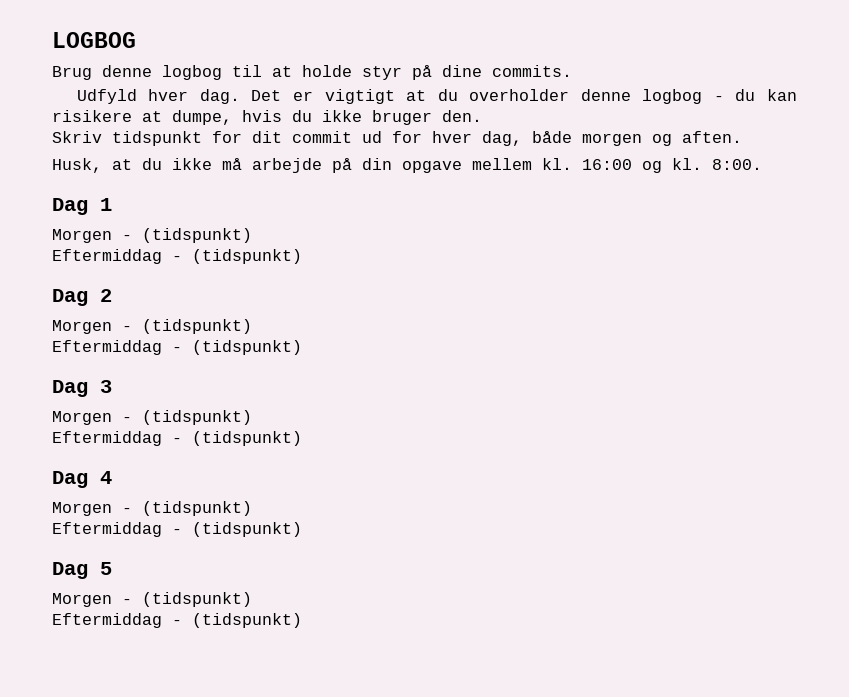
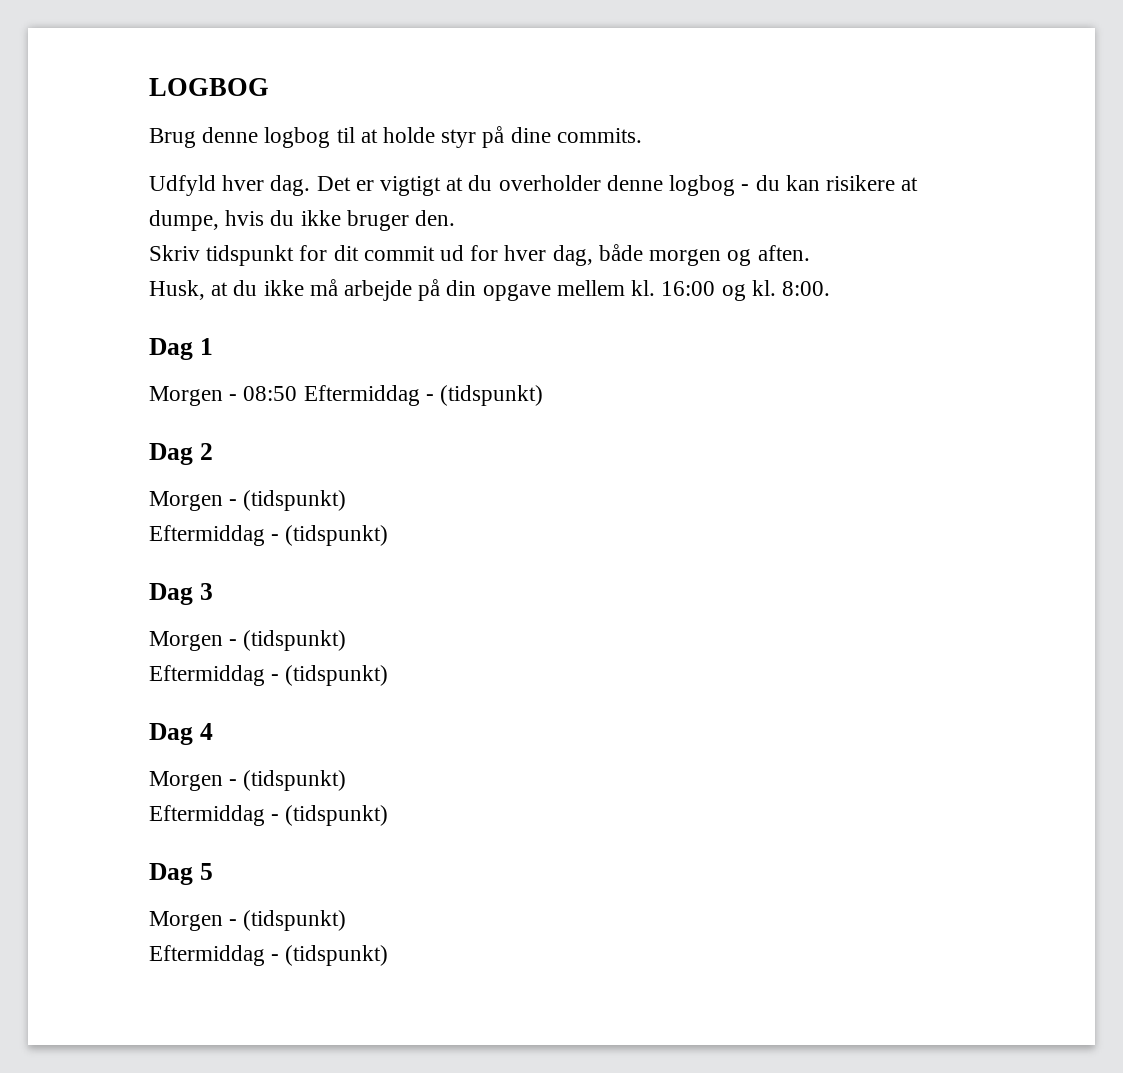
  Dag 1
- Morgen - (tidspunkt)
- Eftermiddag - (tidspunkt)
+ Morgen - 08:50 Eftermiddag - (tidspunkt)

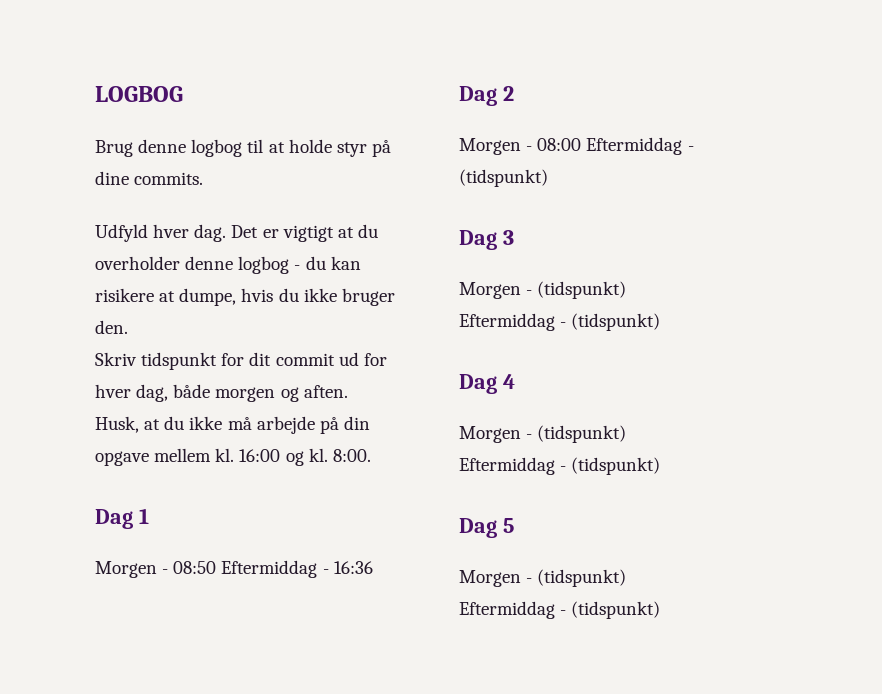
- Morgen - 08:50 Eftermiddag - (tidspunkt)
+ Morgen - 08:50 Eftermiddag - 16:36
  Dag 2
- Morgen - (tidspunkt)
- Eftermiddag - (tidspunkt)
+ Morgen - 08:00 Eftermiddag - (tidspunkt)

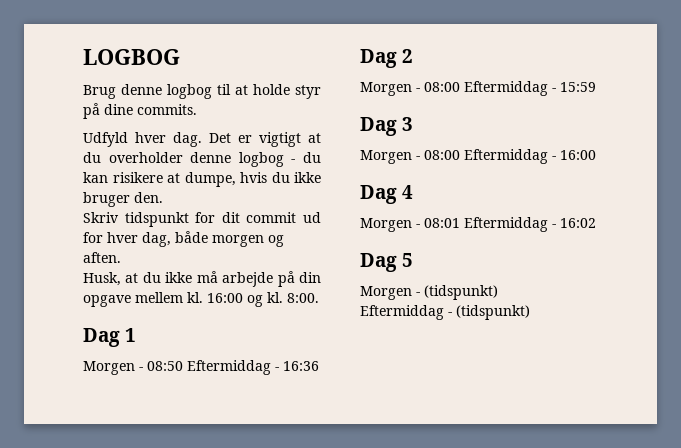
- Morgen - 08:00 Eftermiddag - (tidspunkt)
+ Morgen - 08:00 Eftermiddag - 15:59
  Dag 3
- Morgen - (tidspunkt)
- Eftermiddag - (tidspunkt)
+ Morgen - 08:00 Eftermiddag - 16:00
  Dag 4
- Morgen - (tidspunkt)
- Eftermiddag - (tidspunkt)
+ Morgen - 08:01 Eftermiddag - 16:02

